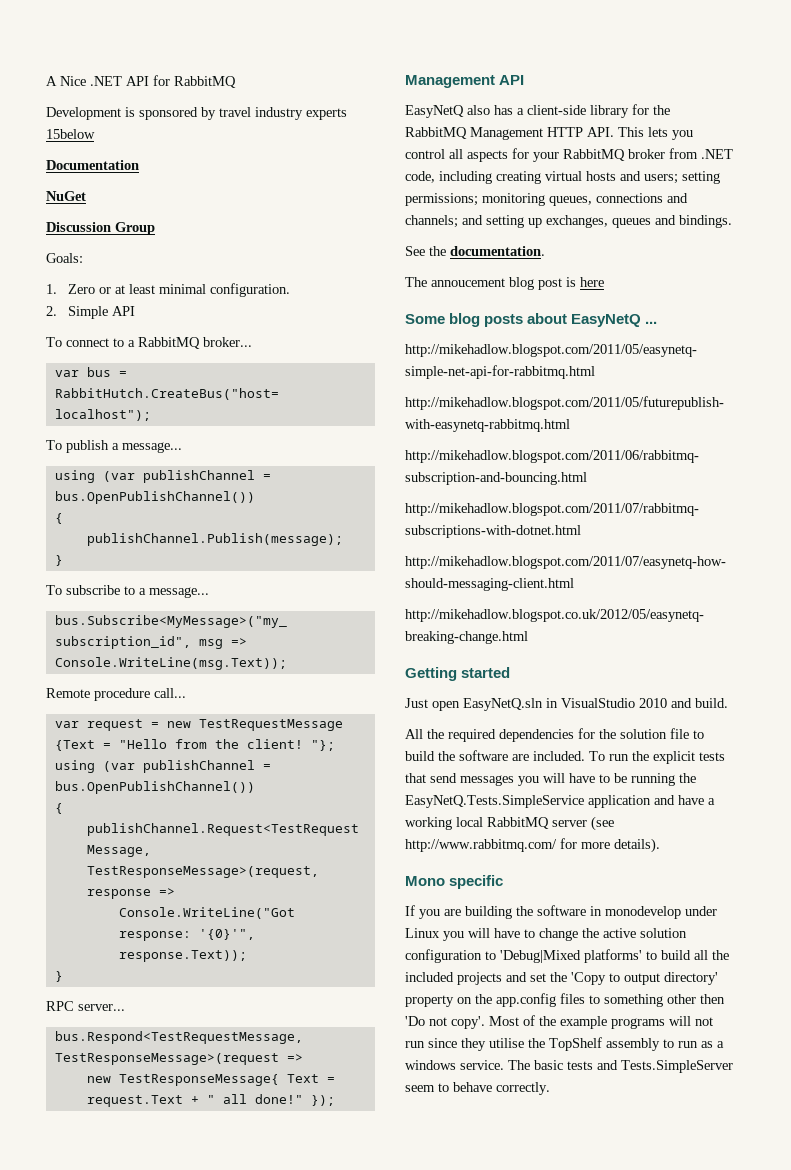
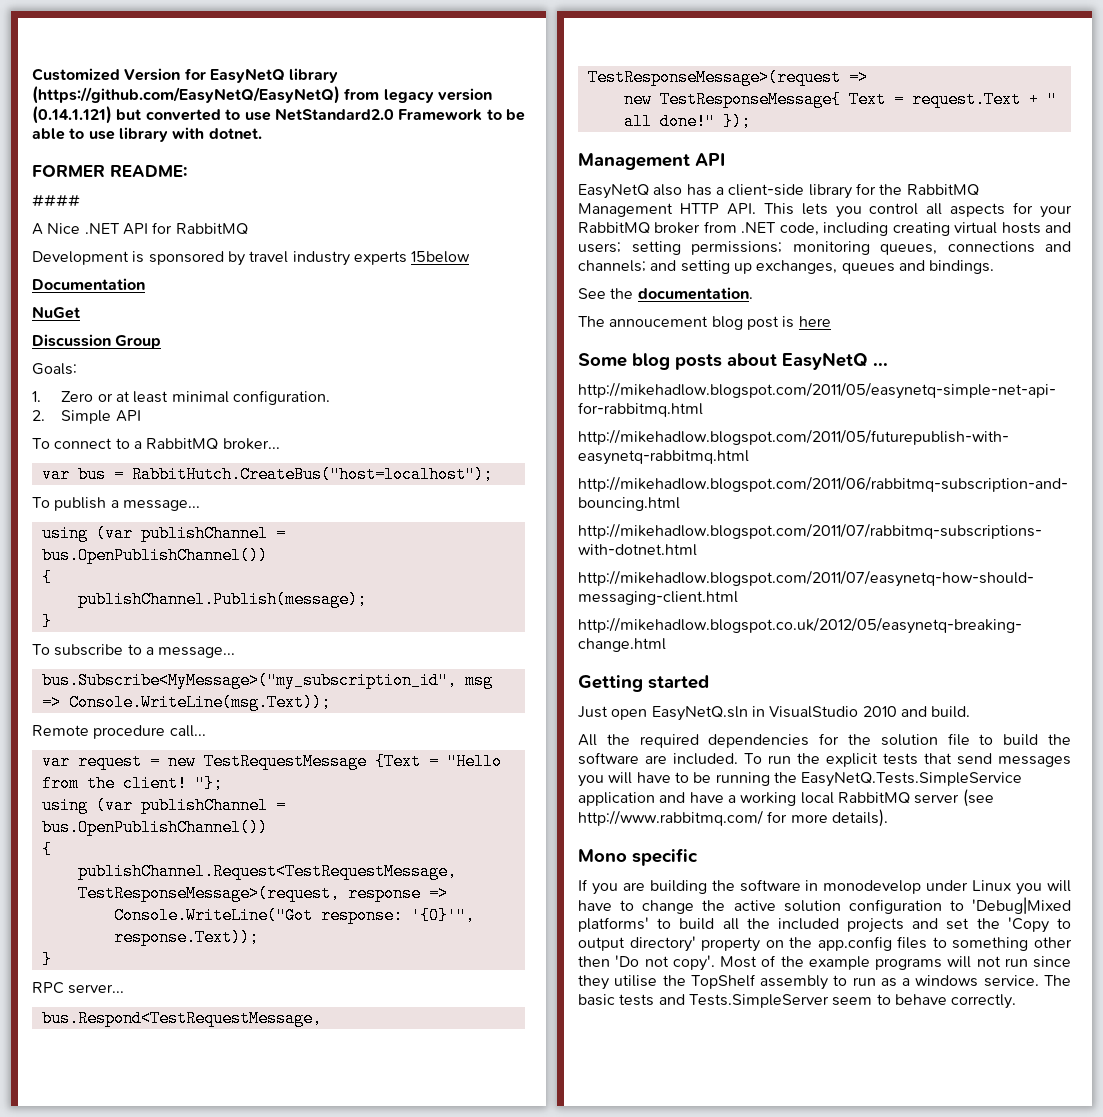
+ Customized Version for EasyNetQ library (https://github.com/EasyNetQ/EasyNetQ) from legacy version (0.14.1.121) but converted to use NetStandard2.0 Framework to be able to use library with dotnet.
+ FORMER README:
+ ####

